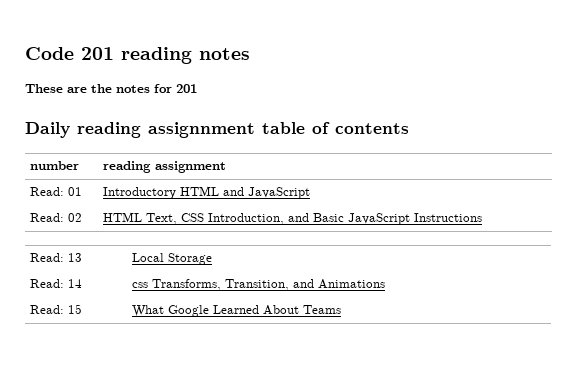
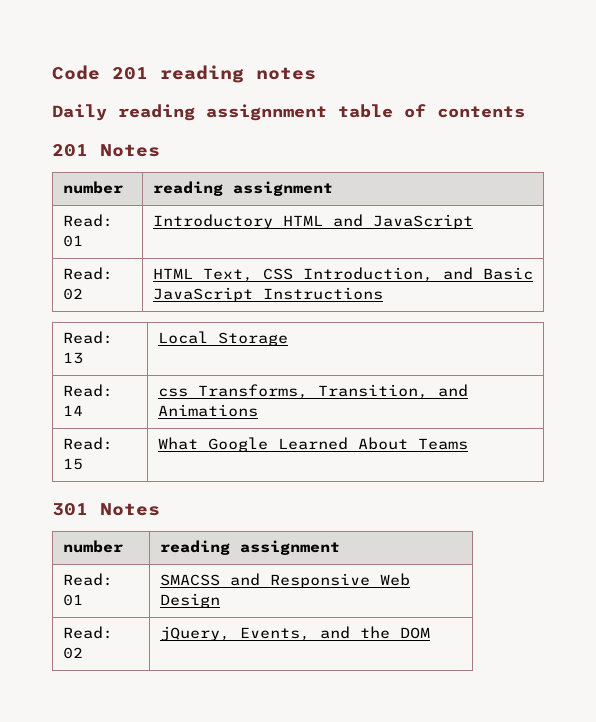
- These are the notes for 201
+ 201 Notes
+ 301 Notes
+ number | reading assignment
+ Read: 01 | SMACSS and Responsive Web Design
+ Read: 02 | jQuery, Events, and the DOM

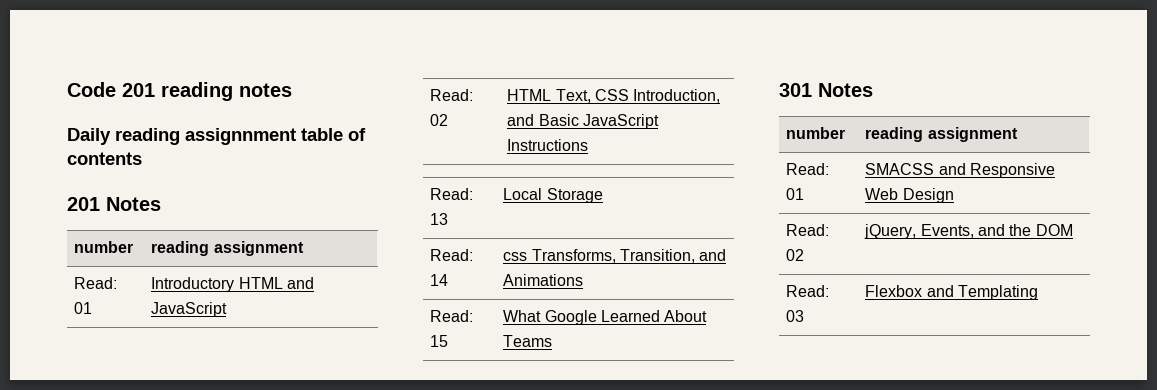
+ Read: 03 | Flexbox and Templating

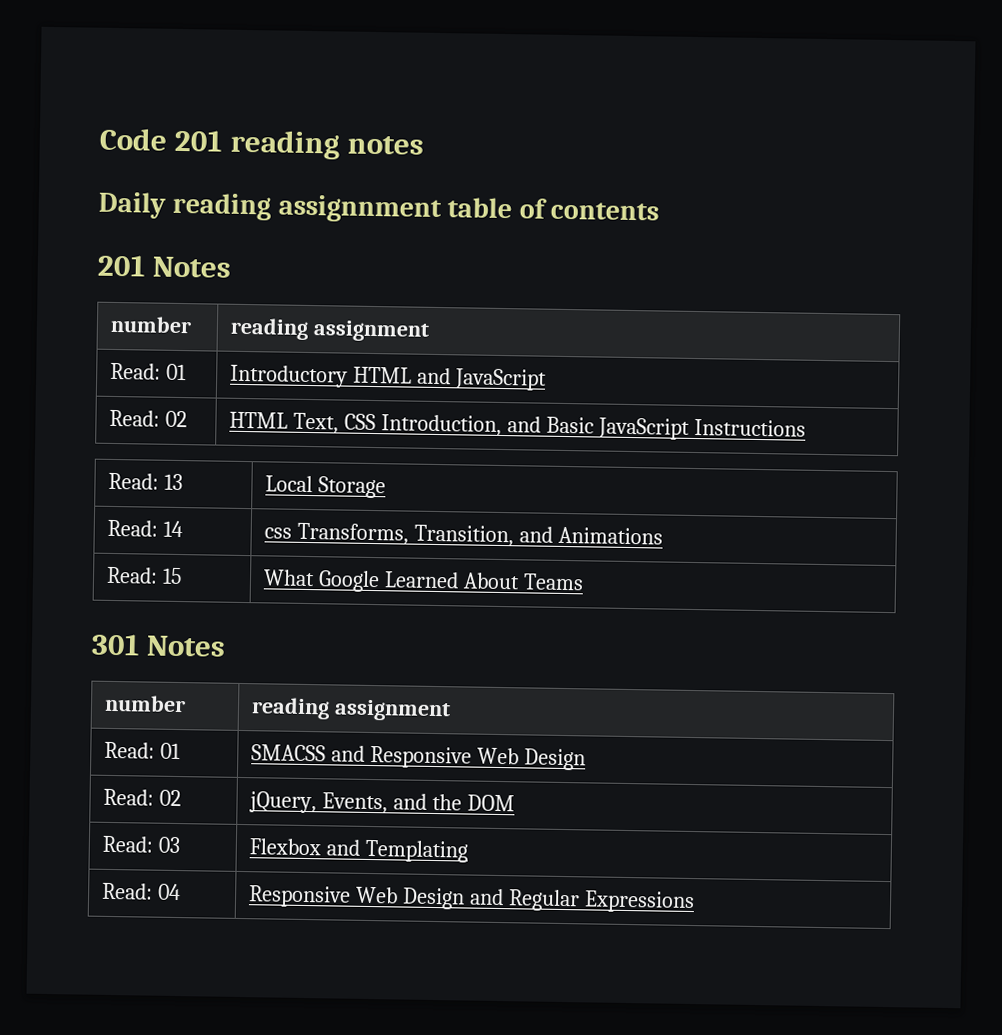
+ Read: 04 | Responsive Web Design and Regular Expressions

